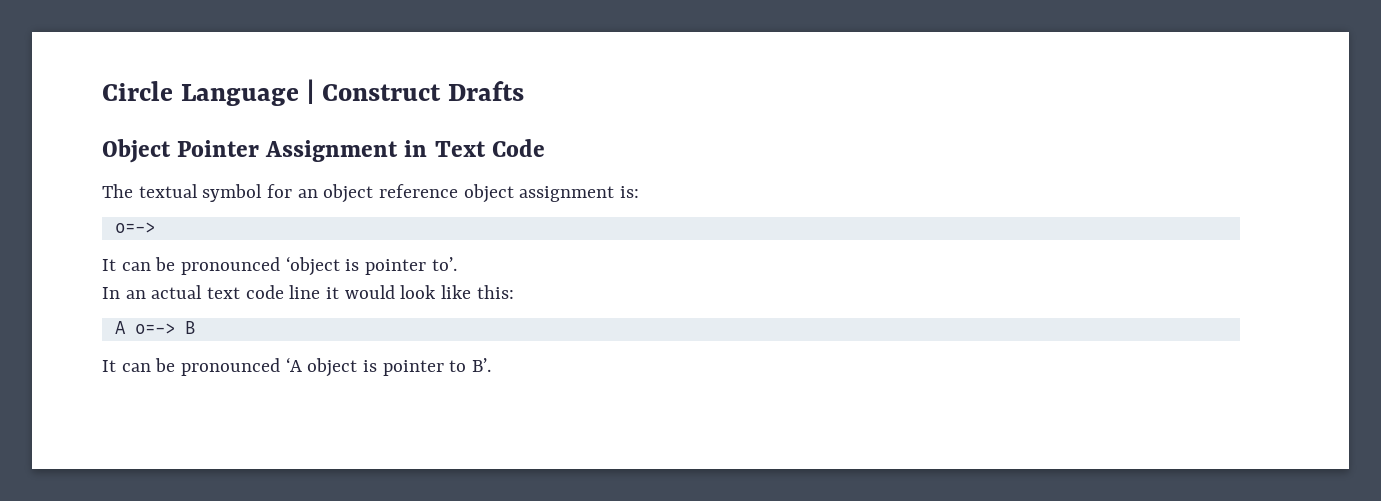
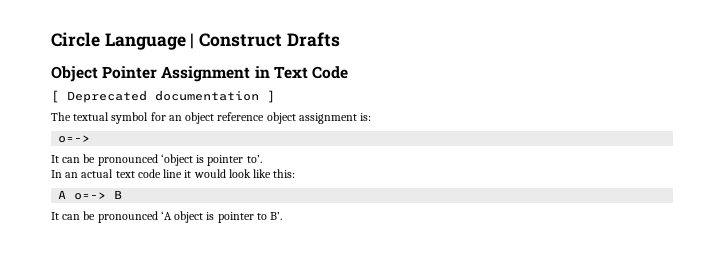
+ [ Deprecated documentation ]

